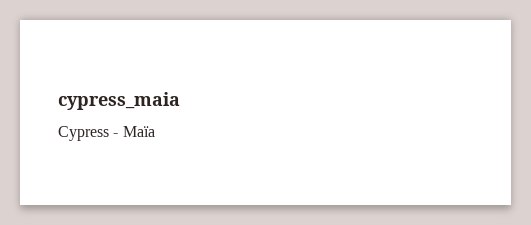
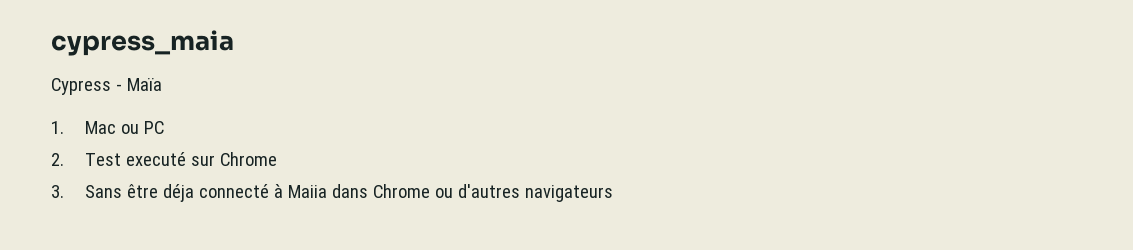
+ 1. Mac ou PC
+ 2. Test executé sur Chrome
+ 3. Sans être déja connecté à Maiia dans Chrome ou d'autres navigateurs

